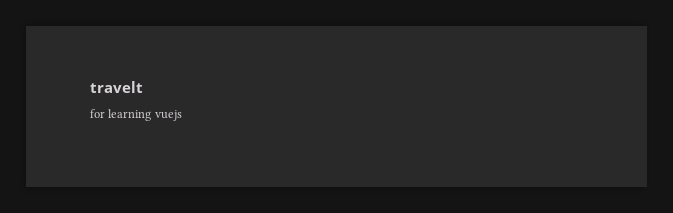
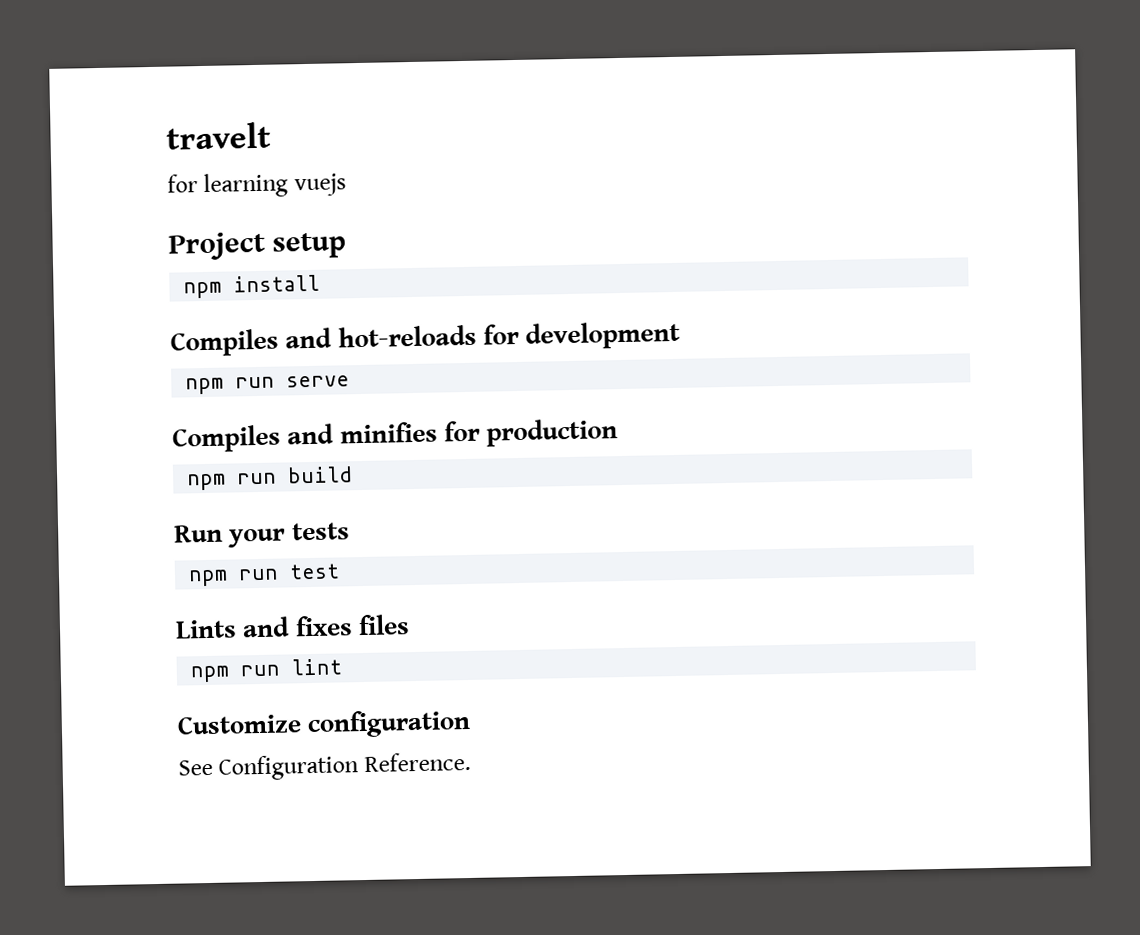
+ Project setup
+ npm install
+ Compiles and hot-reloads for development
+ npm run serve
+ Compiles and minifies for production
+ npm run build
+ Run your tests
+ npm run test
+ Lints and fixes files
+ npm run lint
+ Customize configuration
+ See Configuration Reference.

